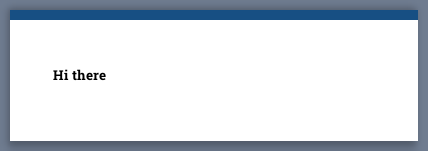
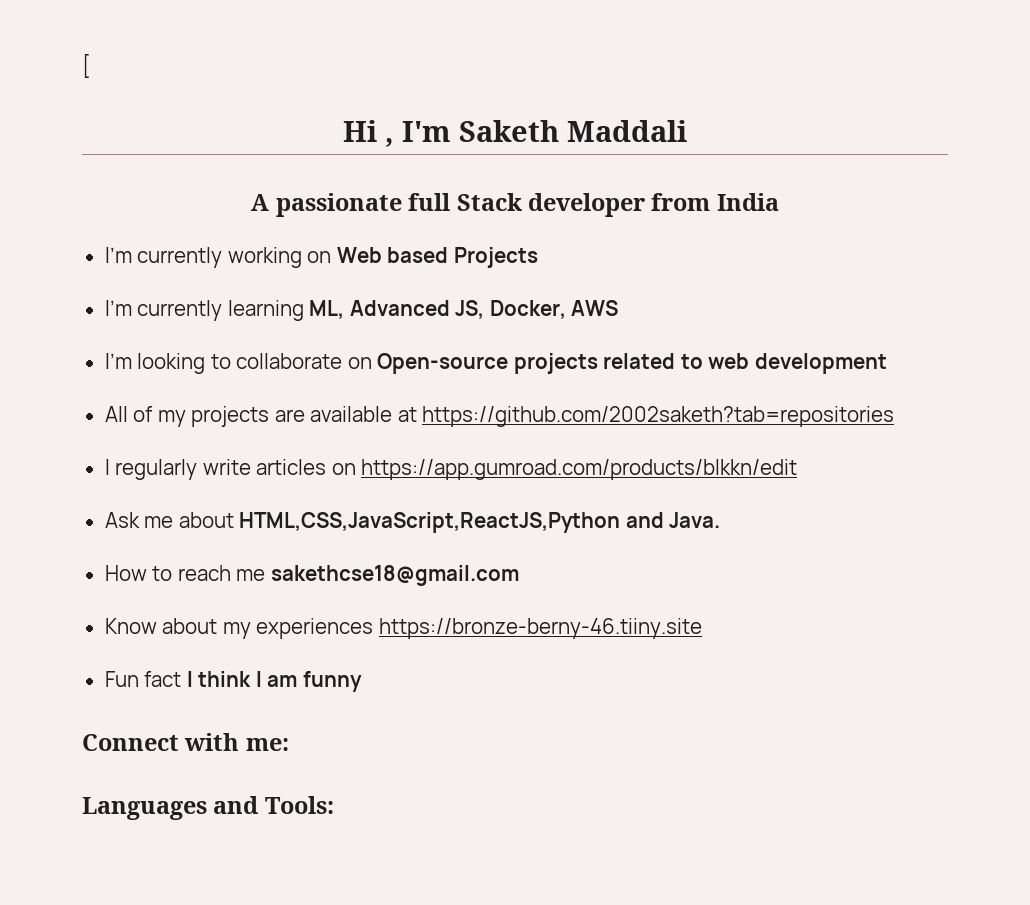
- Hi there
+ [
+ Hi , I'm Saketh Maddali
+ A passionate full Stack developer from India
+ I’m currently working on Web based Projects
+ I’m currently learning ML, Advanced JS, Docker, AWS
+ I’m looking to collaborate on Open-source projects related to web development
+ All of my projects are available at https://github.com/2002saketh?tab=repositories
+ I regularly write articles on https://app.gumroad.com/products/blkkn/edit
+ Ask me about HTML,CSS,JavaScript,ReactJS,Python and Java.
+ How to reach me sakethcse18@gmail.com
+ Know about my experiences https://bronze-berny-46.tiiny.site
+ Fun fact I think I am funny
+ Connect with me:
+ Languages and Tools:

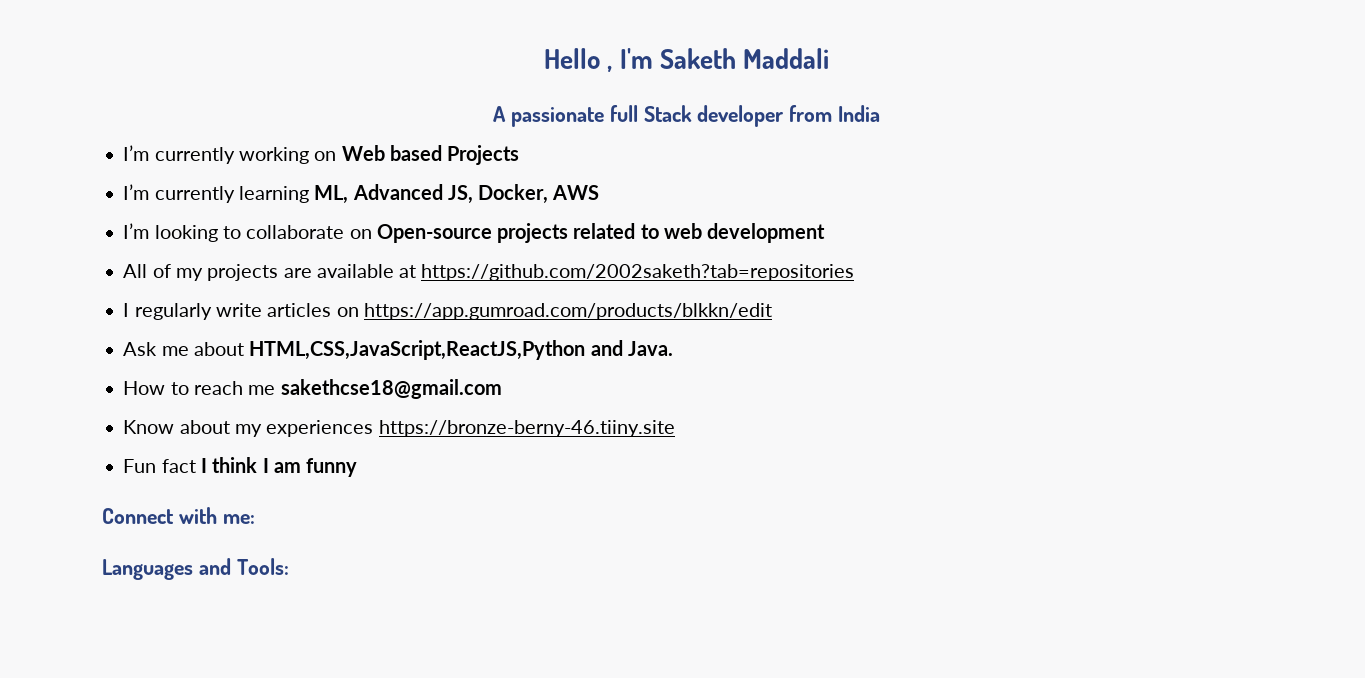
- [
- Hi , I'm Saketh Maddali
+ Hello , I'm Saketh Maddali

